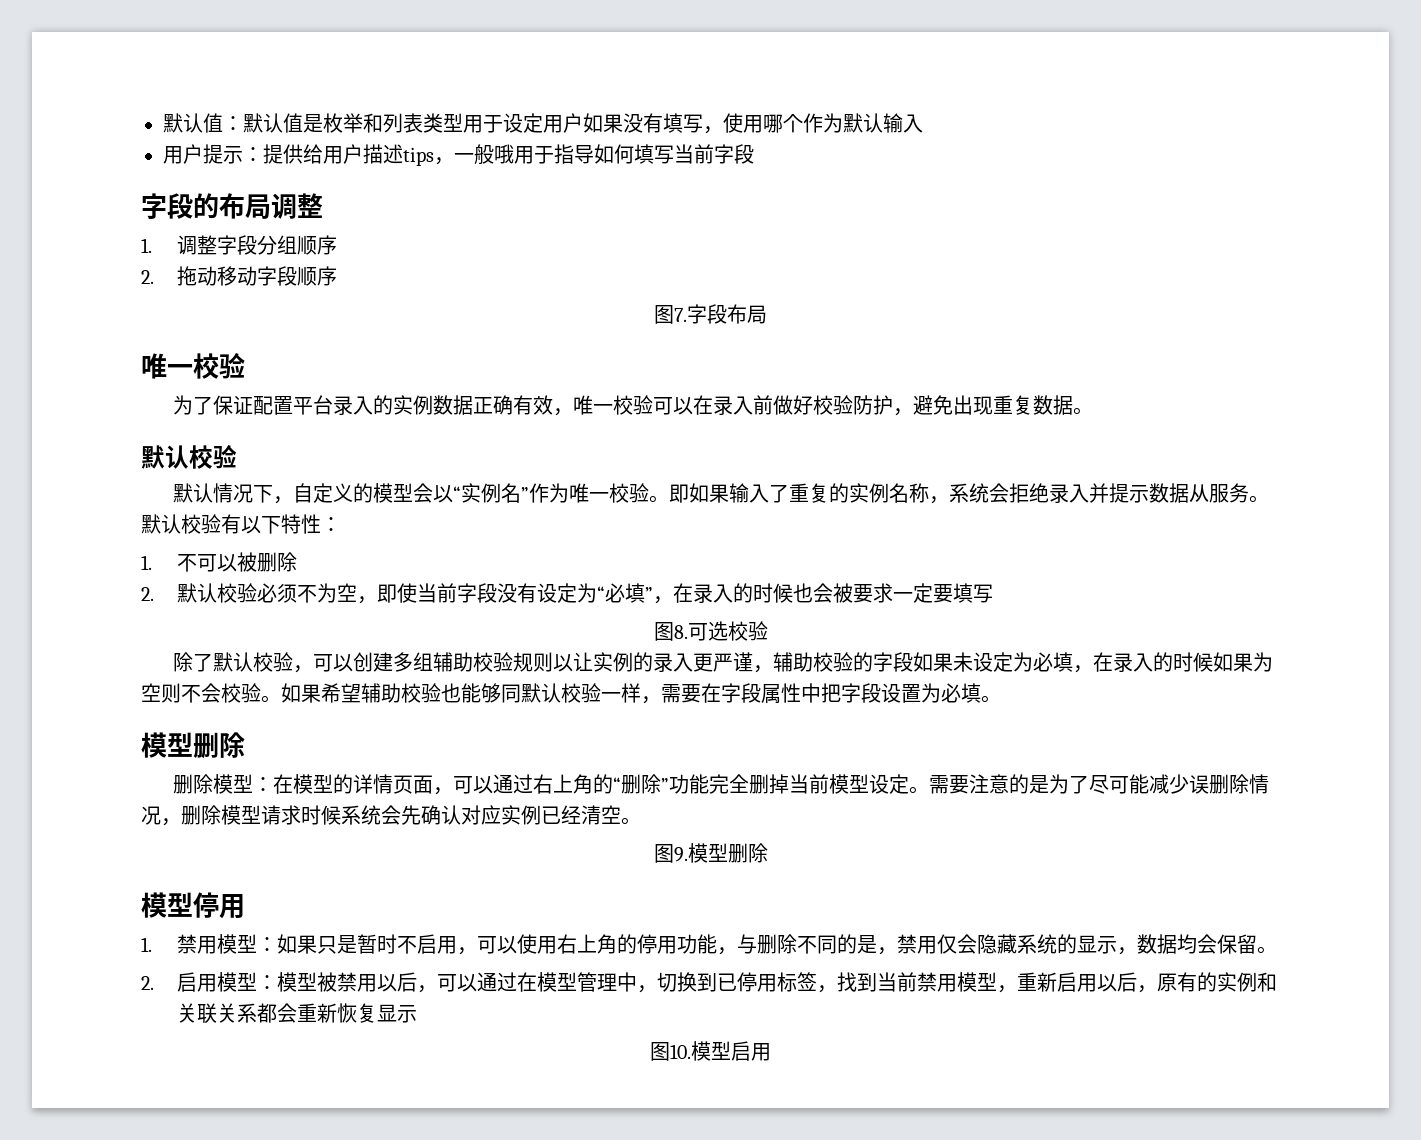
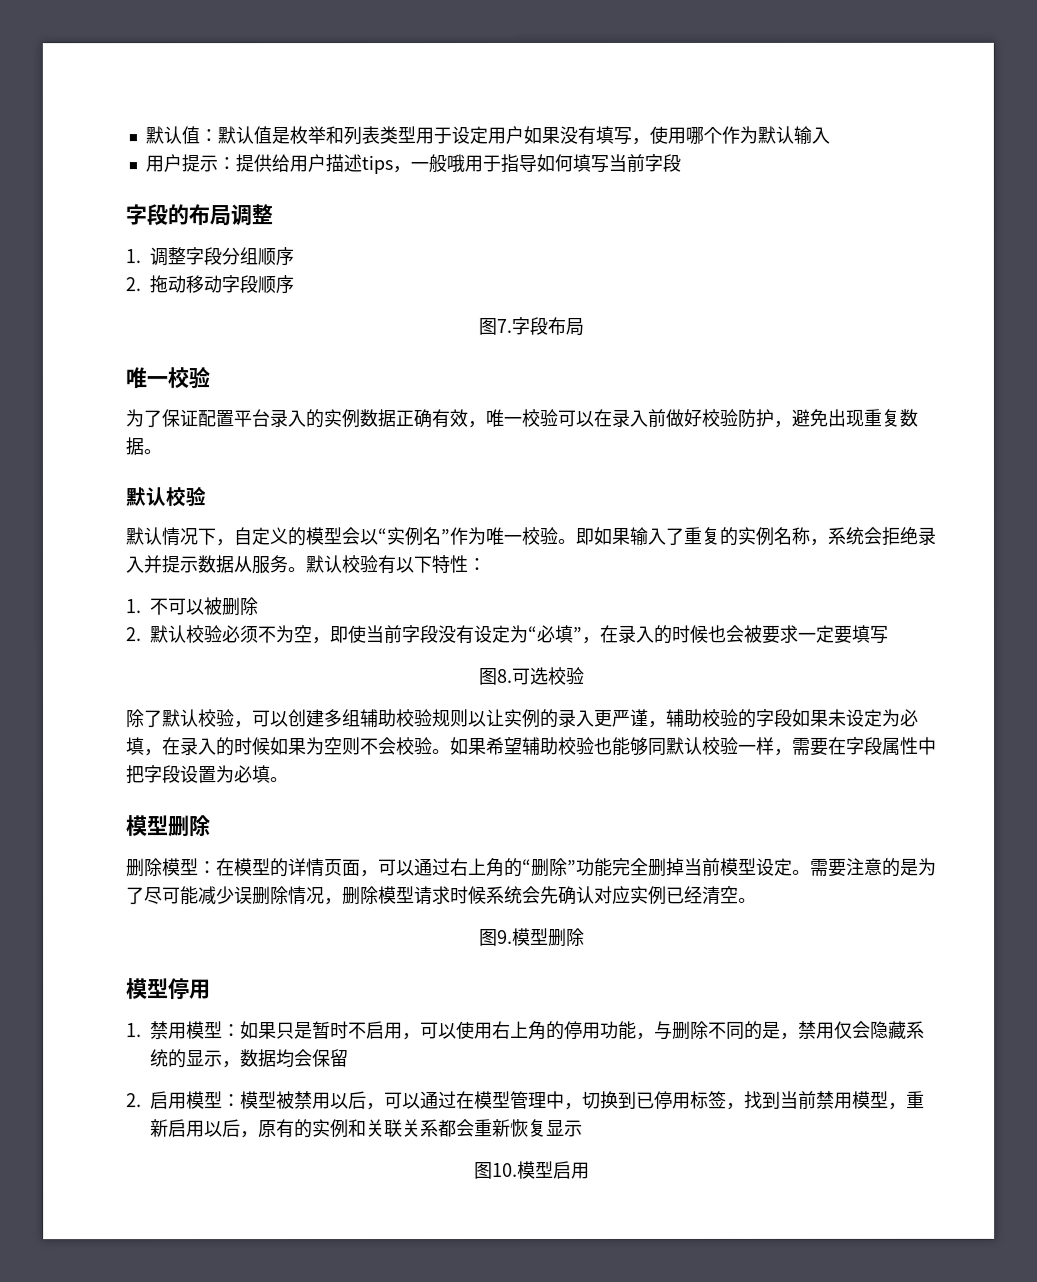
- 1.禁用模型：如果只是暂时不启用，可以使用右上角的停用功能，与删除不同的是，禁用仅会隐藏系统的显示，数据均会保留。
+ 1.禁用模型：如果只是暂时不启用，可以使用右上角的停用功能，与删除不同的是，禁用仅会隐藏系统的显示，数据均会保留

